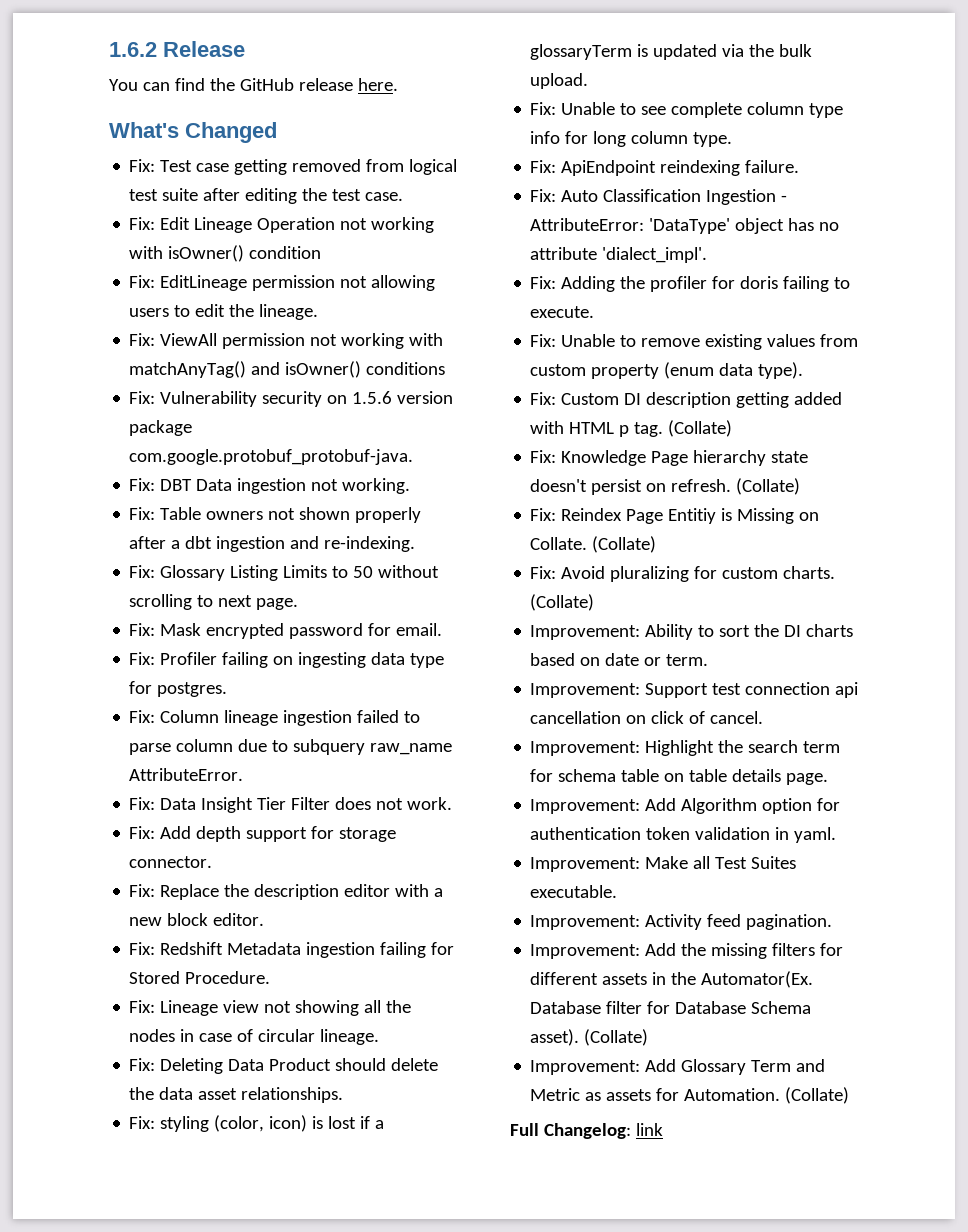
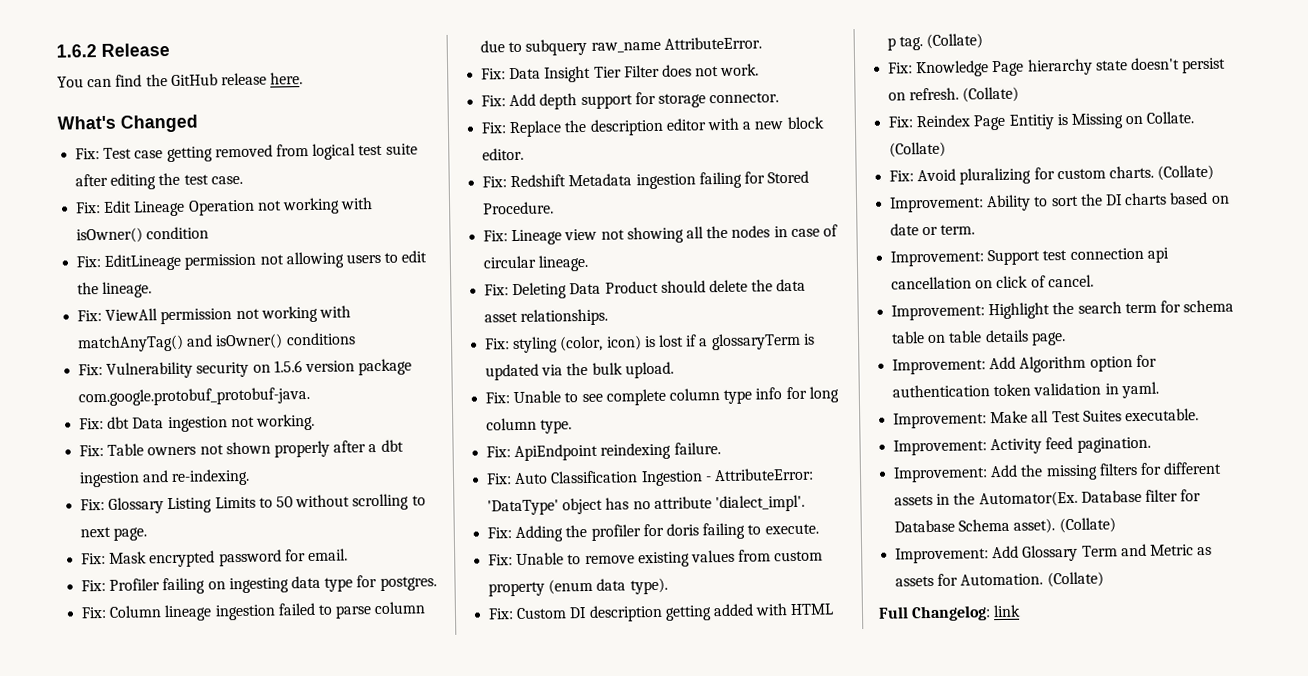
- Fix: DBT Data ingestion not working.
+ Fix: dbt Data ingestion not working.

